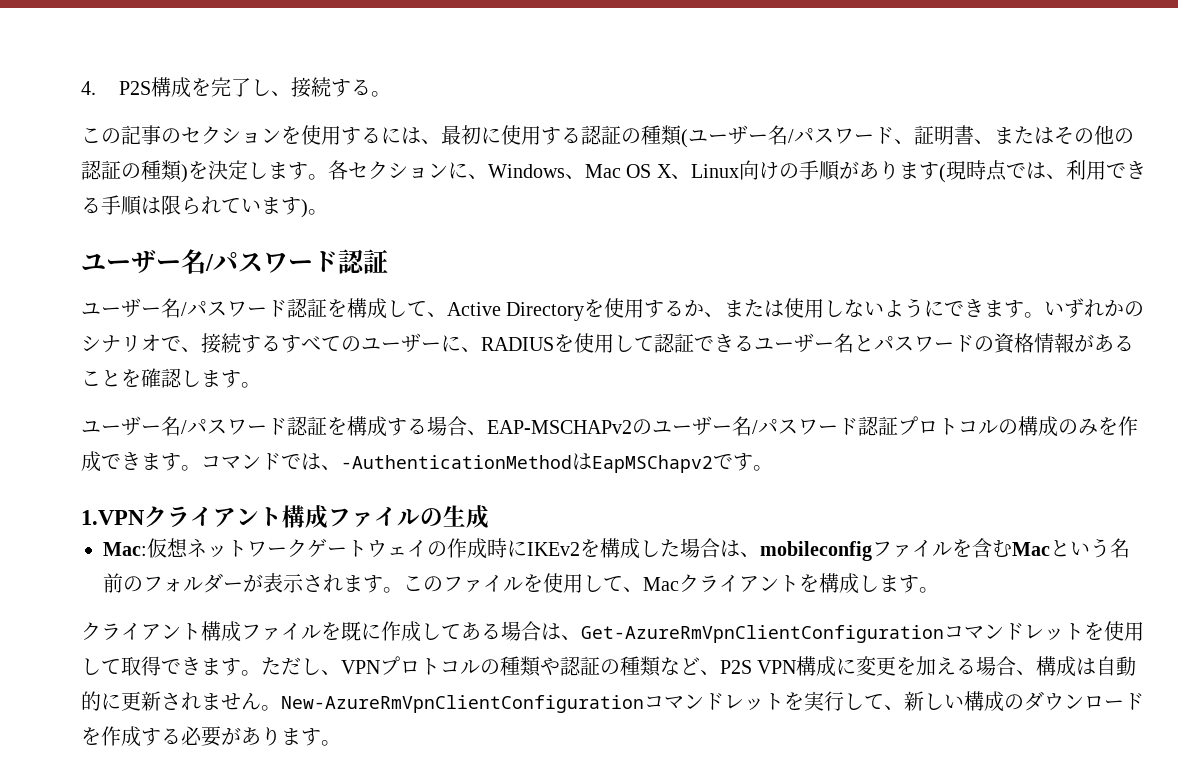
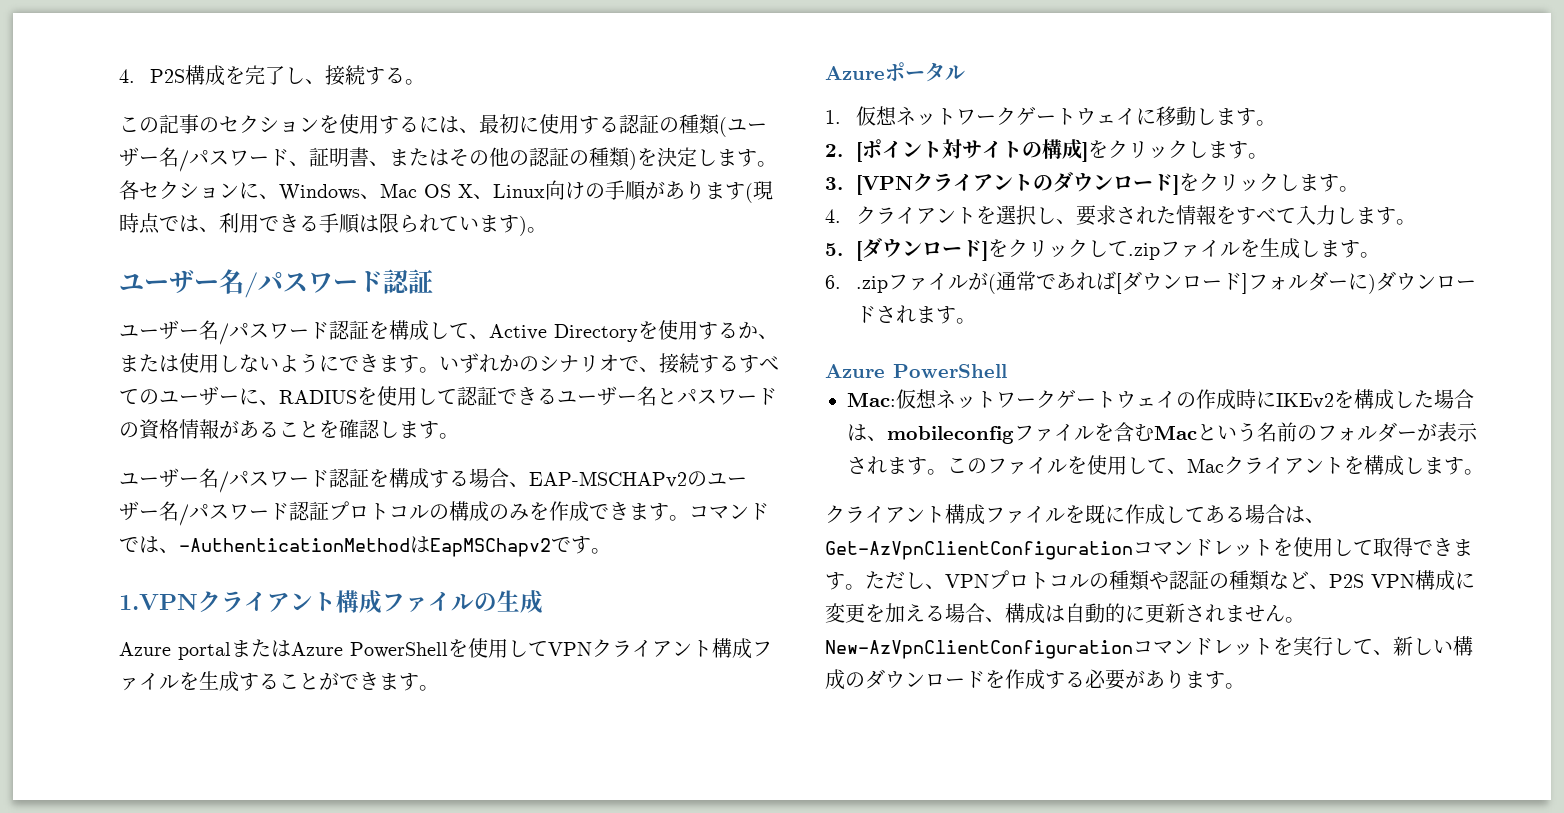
+ Azure portalまたはAzure PowerShellを使用してVPNクライアント構成ファイルを生成することができます。
+ Azureポータル
+ 1.仮想ネットワークゲートウェイに移動します。
+ 2. [ポイント対サイトの構成]をクリックします。
+ 3. [VPNクライアントのダウンロード]をクリックします。
+ 4.クライアントを選択し、要求された情報をすべて入力します。
+ 5. [ダウンロード]をクリックして.zipファイルを生成します。
+ 6. .zipファイルが(通常であれば[ダウンロード]フォルダーに)ダウンロードされます。
+ Azure PowerShell
- クライアント構成ファイルを既に作成してある場合は、Get-AzureRmVpnClientConfigurationコマンドレットを使用して取得できます。
+ クライアント構成ファイルを既に作成してある場合は、Get-AzVpnClientConfigurationコマンドレットを使用して取得できます。
- New-AzureRmVpnClientConfigurationコマンドレットを実行して、新しい構成のダウンロードを作成する必要があります。
+ New-AzVpnClientConfigurationコマンドレットを実行して、新しい構成のダウンロードを作成する必要があります。

